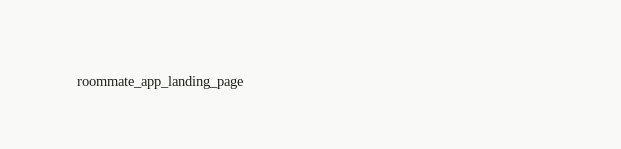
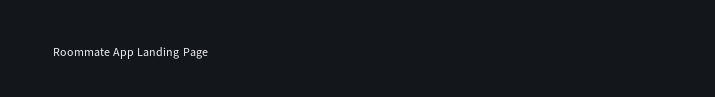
- roommate_app_landing_page
+ Roommate App Landing Page

